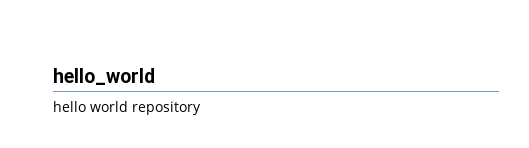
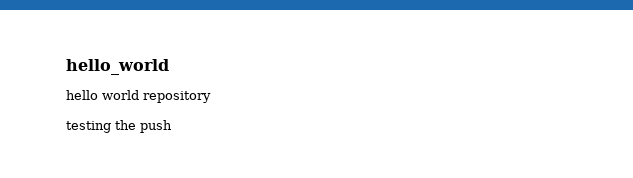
+ testing the push

